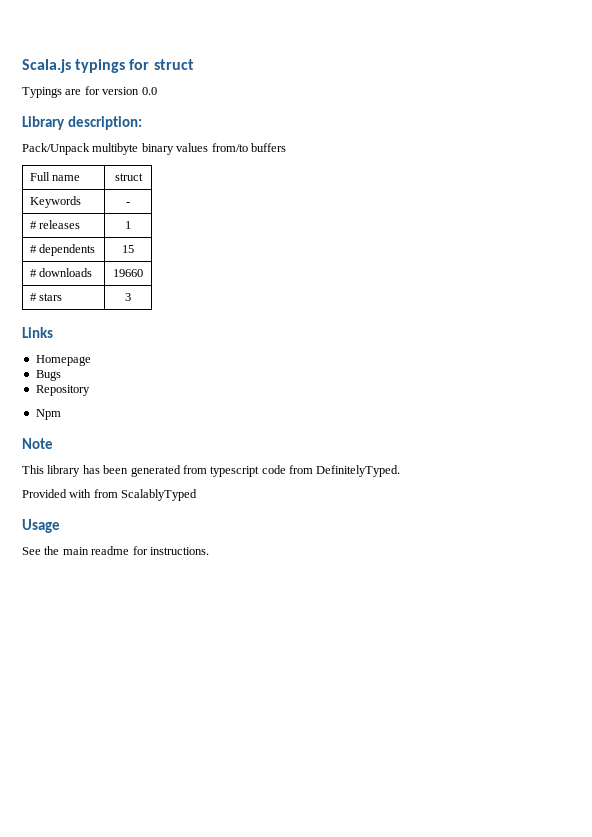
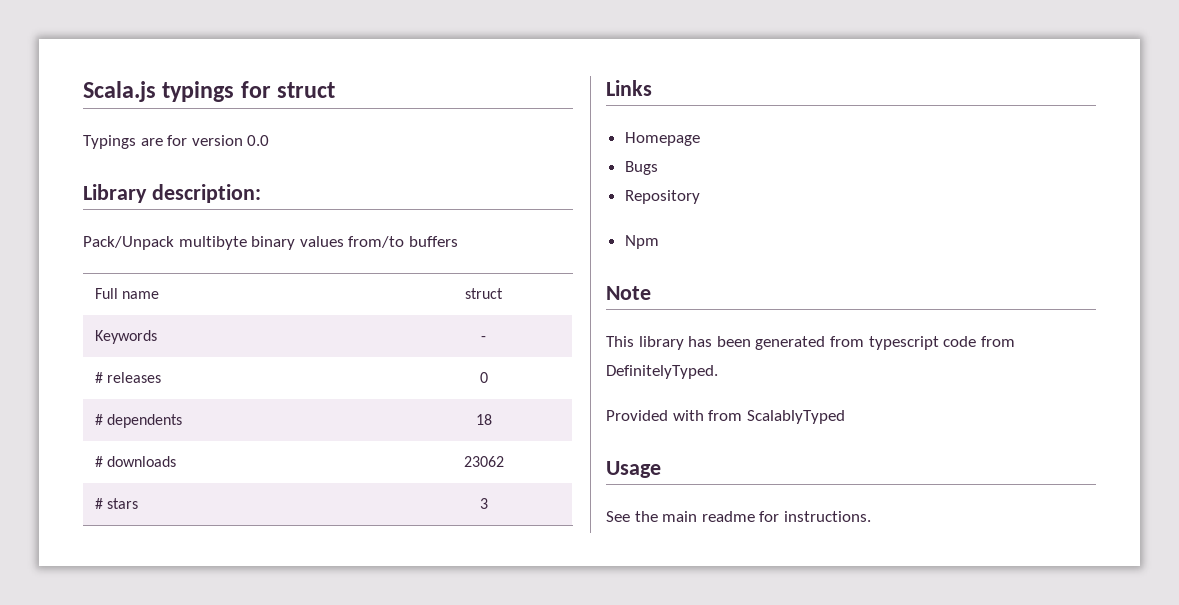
- # releases | 1
+ # releases | 0
- # dependents | 15
+ # dependents | 18
- # downloads | 19660
+ # downloads | 23062

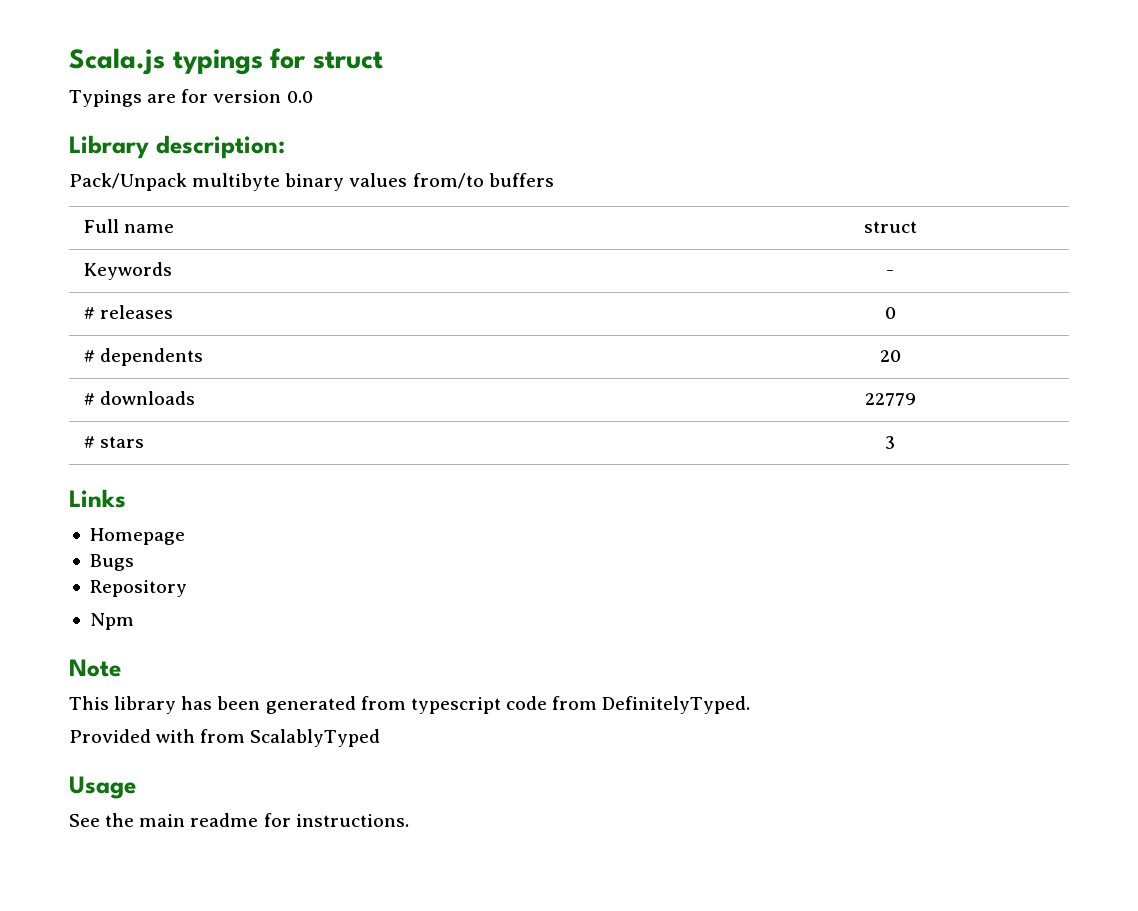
- # dependents | 18
+ # dependents | 20
- # downloads | 23062
+ # downloads | 22779

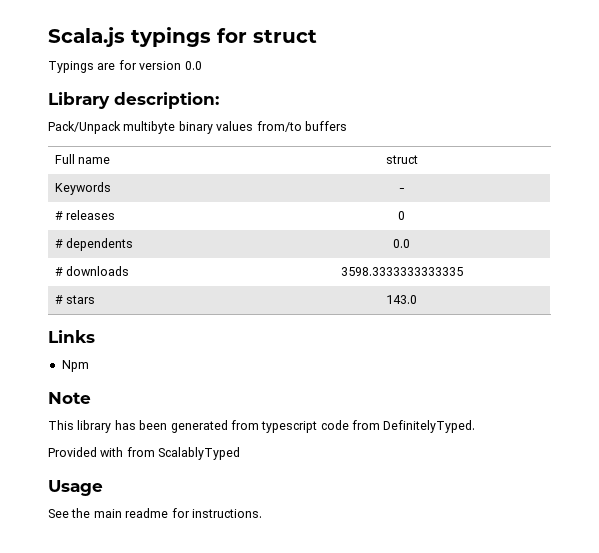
- # dependents | 20
+ # dependents | 0.0
- # downloads | 22779
+ # downloads | 3598.3333333333335
- # stars | 3
+ # stars | 143.0
- Homepage
- Bugs
- Repository

